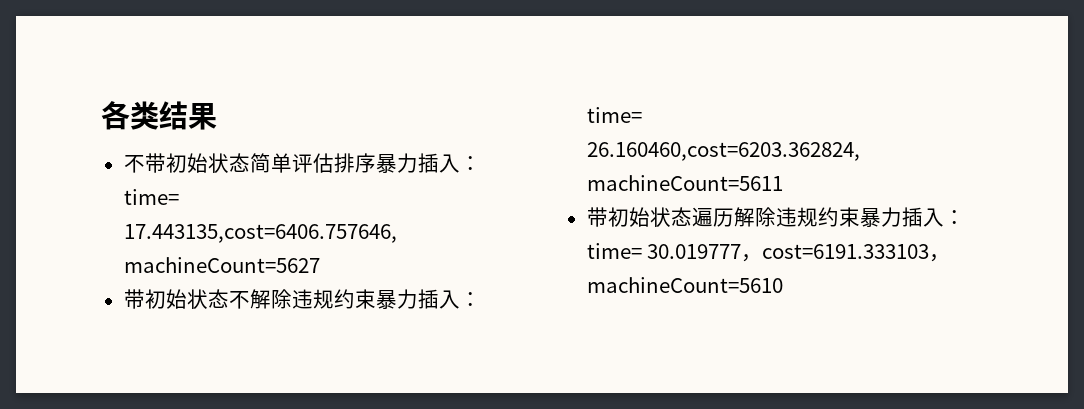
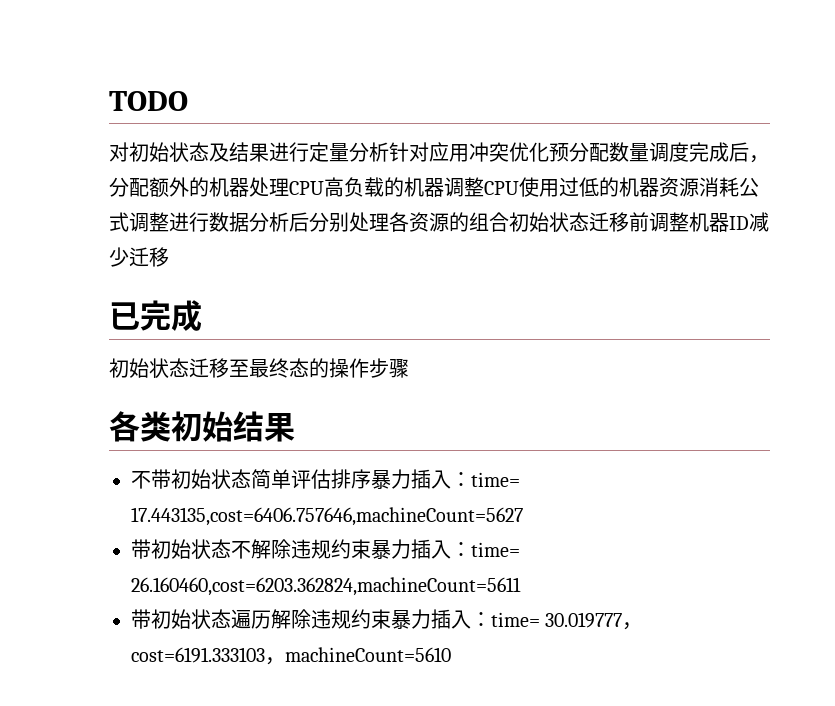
- 各类结果
+ TODO
+ 对初始状态及结果进行定量分析针对应用冲突优化预分配数量调度完成后，分配额外的机器处理CPU高负载的机器调整CPU使用过低的机器资源消耗公式调整进行数据分析后分别处理各资源的组合初始状态迁移前调整机器ID减少迁移
+ 已完成
+ 初始状态迁移至最终态的操作步骤
+ 各类初始结果

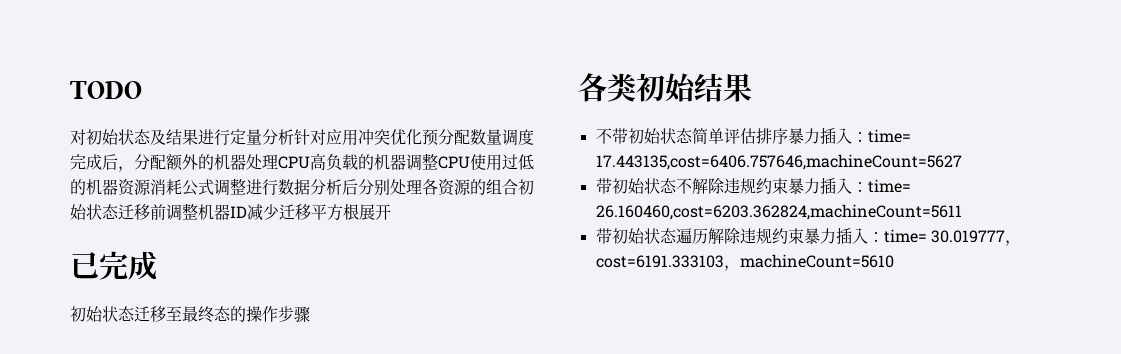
- 对初始状态及结果进行定量分析针对应用冲突优化预分配数量调度完成后，分配额外的机器处理CPU高负载的机器调整CPU使用过低的机器资源消耗公式调整进行数据分析后分别处理各资源的组合初始状态迁移前调整机器ID减少迁移
+ 对初始状态及结果进行定量分析针对应用冲突优化预分配数量调度完成后，分配额外的机器处理CPU高负载的机器调整CPU使用过低的机器资源消耗公式调整进行数据分析后分别处理各资源的组合初始状态迁移前调整机器ID减少迁移平方根展开

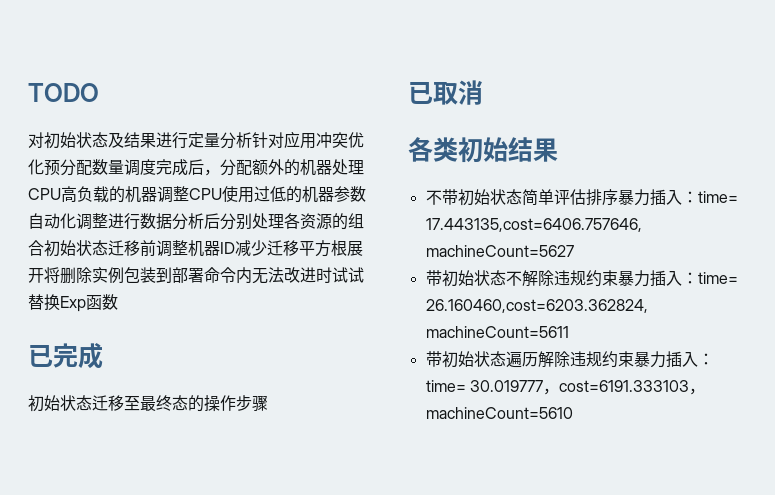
- 对初始状态及结果进行定量分析针对应用冲突优化预分配数量调度完成后，分配额外的机器处理CPU高负载的机器调整CPU使用过低的机器资源消耗公式调整进行数据分析后分别处理各资源的组合初始状态迁移前调整机器ID减少迁移平方根展开
+ 对初始状态及结果进行定量分析针对应用冲突优化预分配数量调度完成后，分配额外的机器处理CPU高负载的机器调整CPU使用过低的机器参数自动化调整进行数据分析后分别处理各资源的组合初始状态迁移前调整机器ID减少迁移平方根展开将删除实例包装到部署命令内无法改进时试试替换Exp函数
+ 已取消

